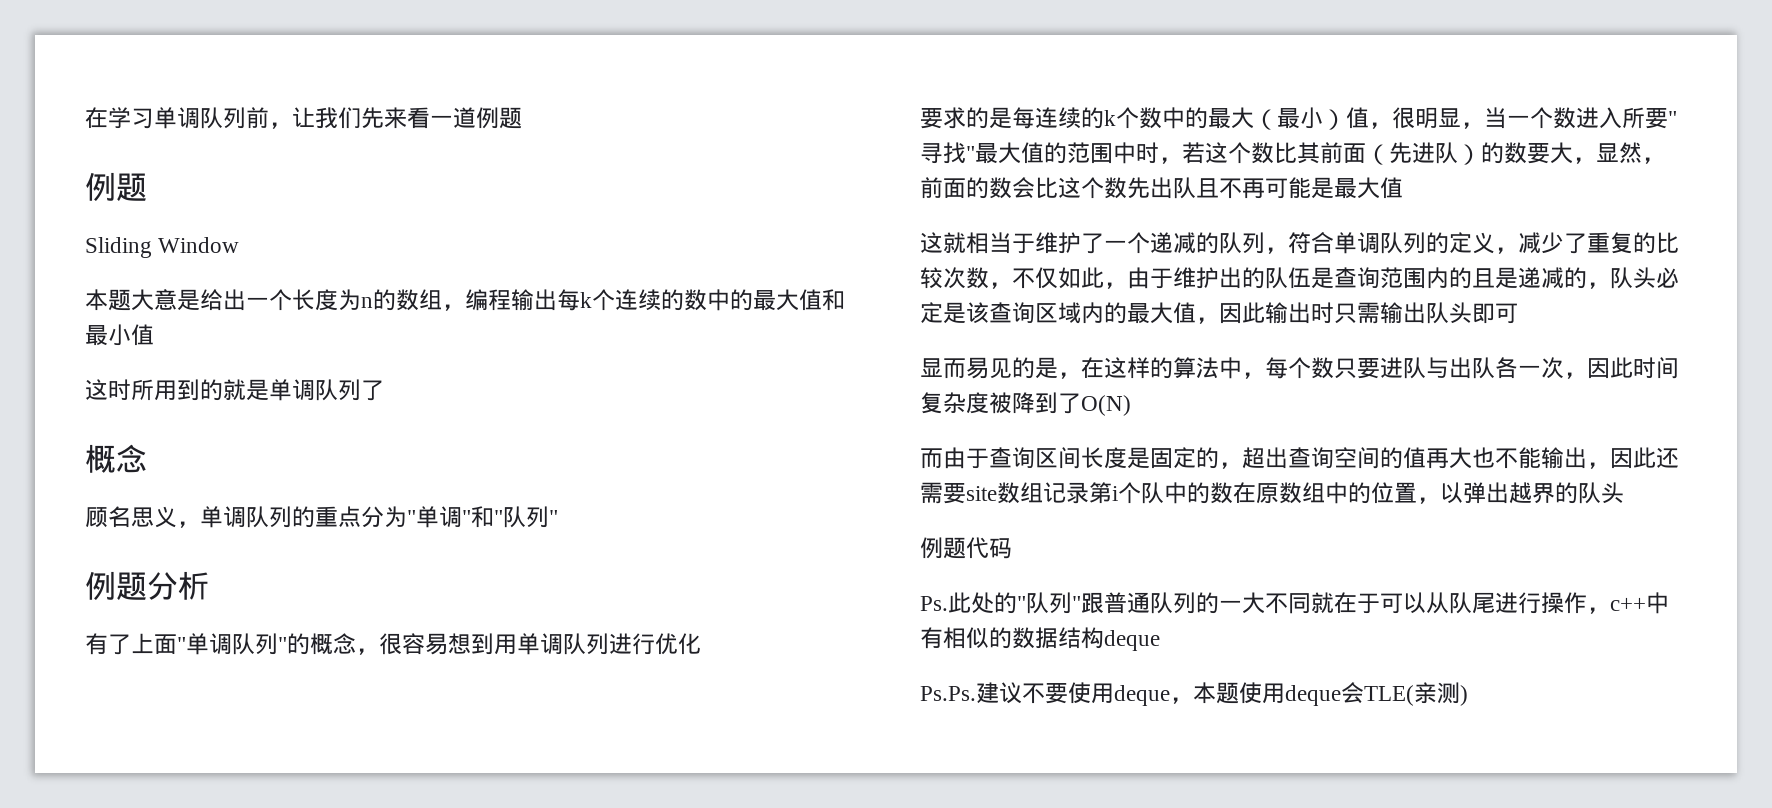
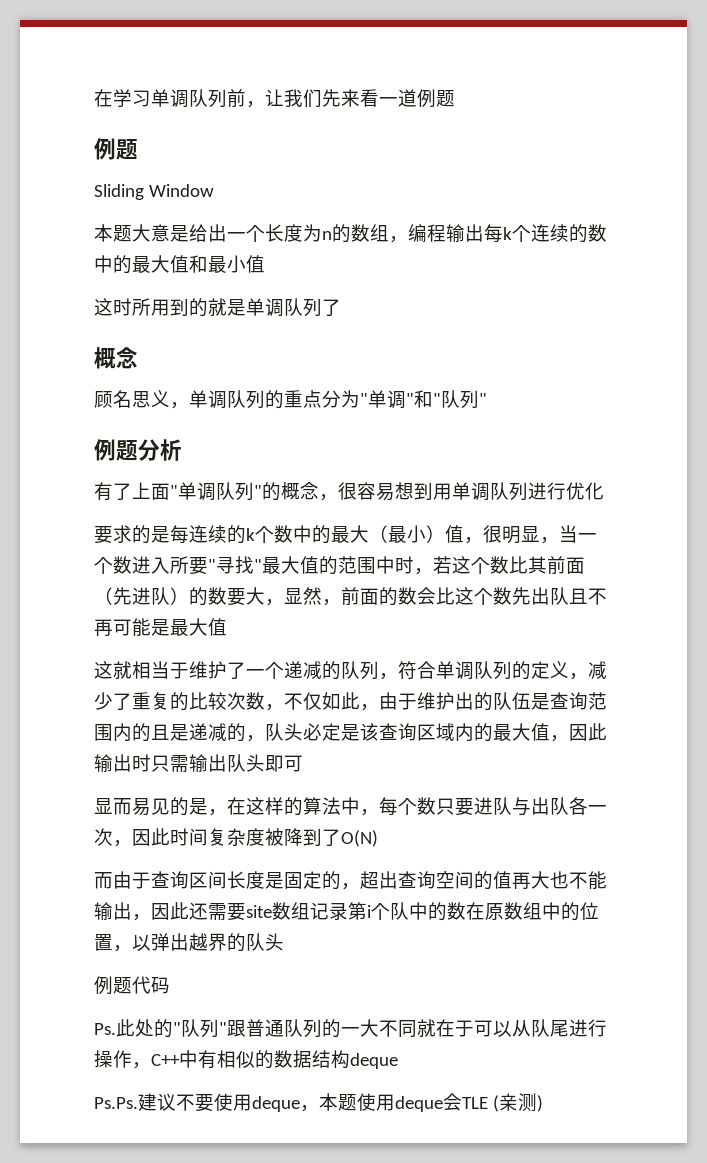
- Ps.此处的"队列"跟普通队列的一大不同就在于可以从队尾进行操作，c++中有相似的数据结构deque
+ Ps.此处的"队列"跟普通队列的一大不同就在于可以从队尾进行操作，C++中有相似的数据结构deque
- Ps.Ps.建议不要使用deque，本题使用deque会TLE(亲测)
+ Ps.Ps.建议不要使用deque，本题使用deque会TLE (亲测)

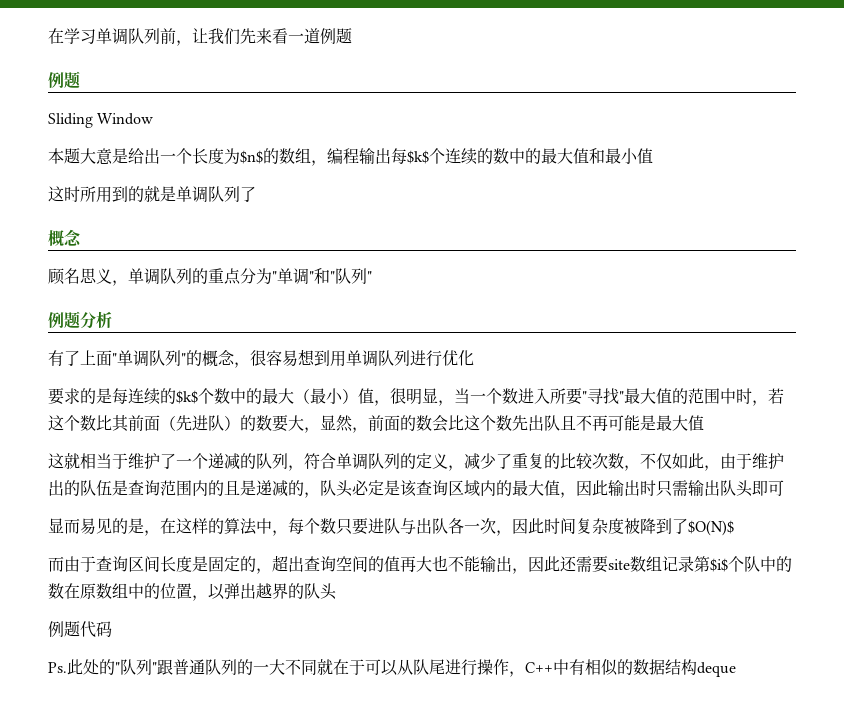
- 本题大意是给出一个长度为n的数组，编程输出每k个连续的数中的最大值和最小值
+ 本题大意是给出一个长度为$n$的数组，编程输出每$k$个连续的数中的最大值和最小值
- 要求的是每连续的k个数中的最大（最小）值，很明显，当一个数进入所要"寻找"最大值的范围中时，若这个数比其前面（先进队）的数要大，显然，前面的数会比这个数先出队且不再可能是最大值
+ 要求的是每连续的$k$个数中的最大（最小）值，很明显，当一个数进入所要"寻找"最大值的范围中时，若这个数比其前面（先进队）的数要大，显然，前面的数会比这个数先出队且不再可能是最大值
- 显而易见的是，在这样的算法中，每个数只要进队与出队各一次，因此时间复杂度被降到了O(N)
+ 显而易见的是，在这样的算法中，每个数只要进队与出队各一次，因此时间复杂度被降到了$O(N)$
- 而由于查询区间长度是固定的，超出查询空间的值再大也不能输出，因此还需要site数组记录第i个队中的数在原数组中的位置，以弹出越界的队头
+ 而由于查询区间长度是固定的，超出查询空间的值再大也不能输出，因此还需要site数组记录第$i$个队中的数在原数组中的位置，以弹出越界的队头
- Ps.Ps.建议不要使用deque，本题使用deque会TLE (亲测)

